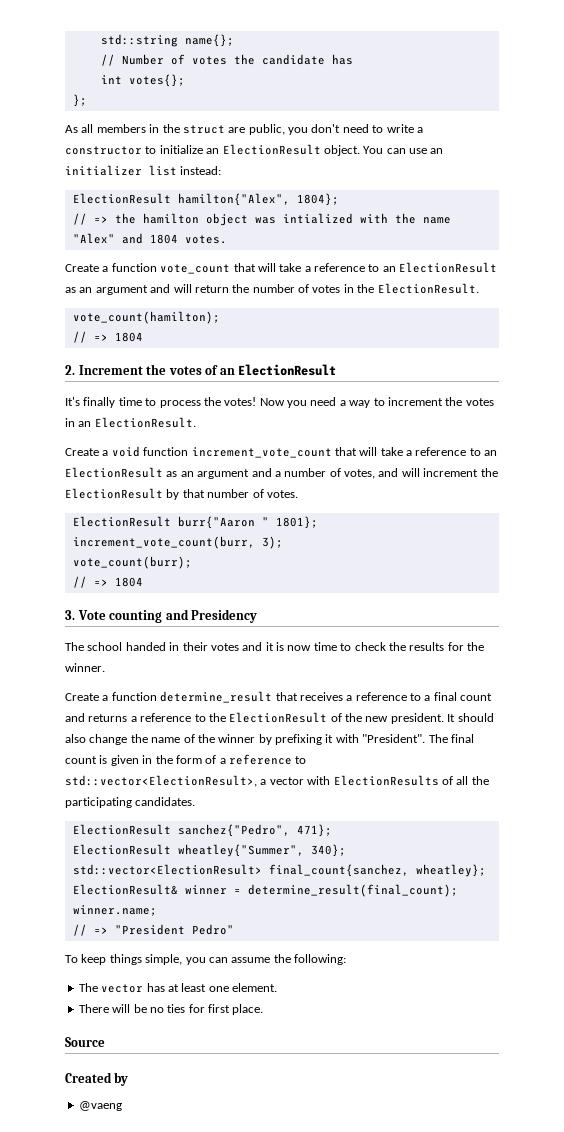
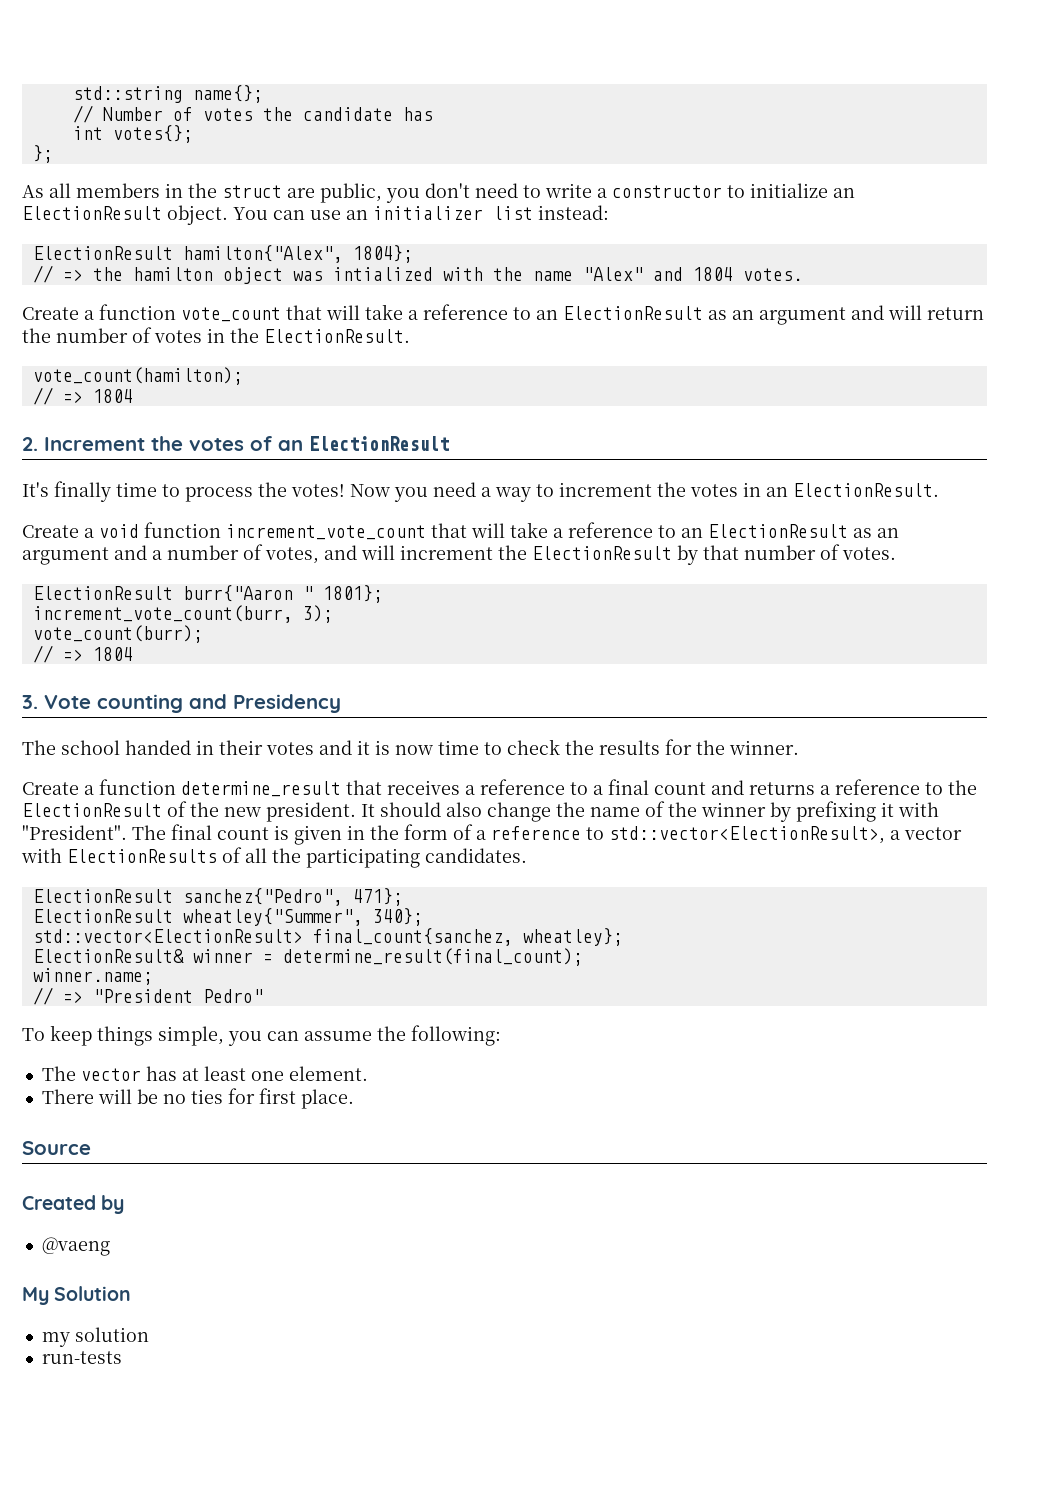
+ My Solution
+ my solution
+ run-tests

